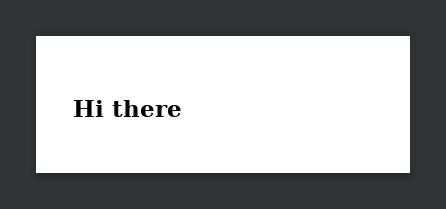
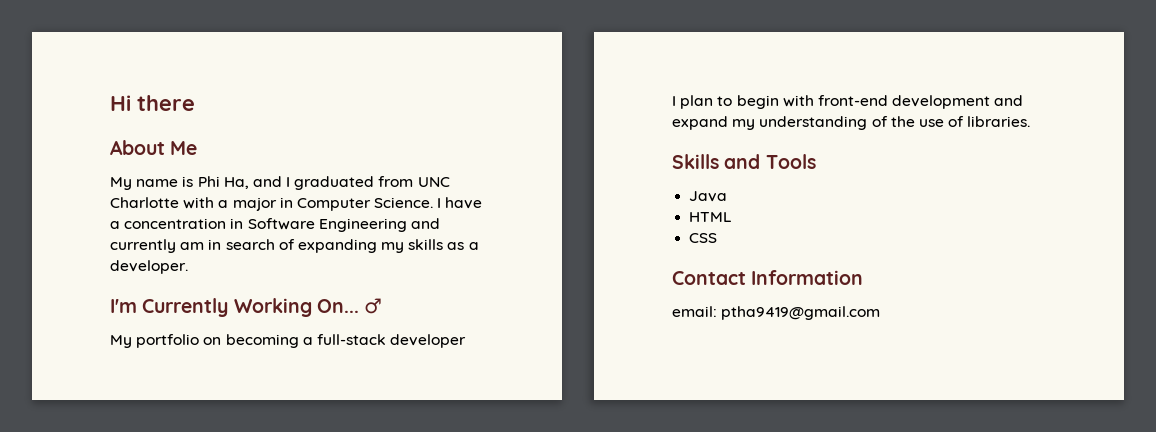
+ About Me
+ My name is Phi Ha, and I graduated from UNC Charlotte with a major in Computer Science. I have a concentration in Software Engineering and currently am in search of expanding my skills as a developer.
+ I'm Currently Working On... ♂
+ My portfolio on becoming a full-stack developer
+ I plan to begin with front-end development and expand my understanding of the use of libraries.
+ Skills and Tools
+ Java
+ HTML
+ CSS
+ Contact Information
+ email: ptha9419@gmail.com

